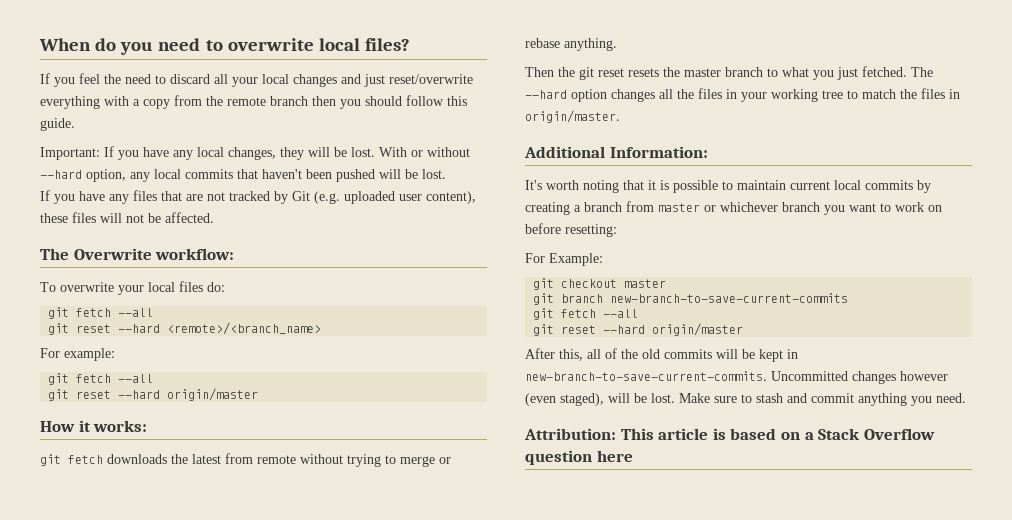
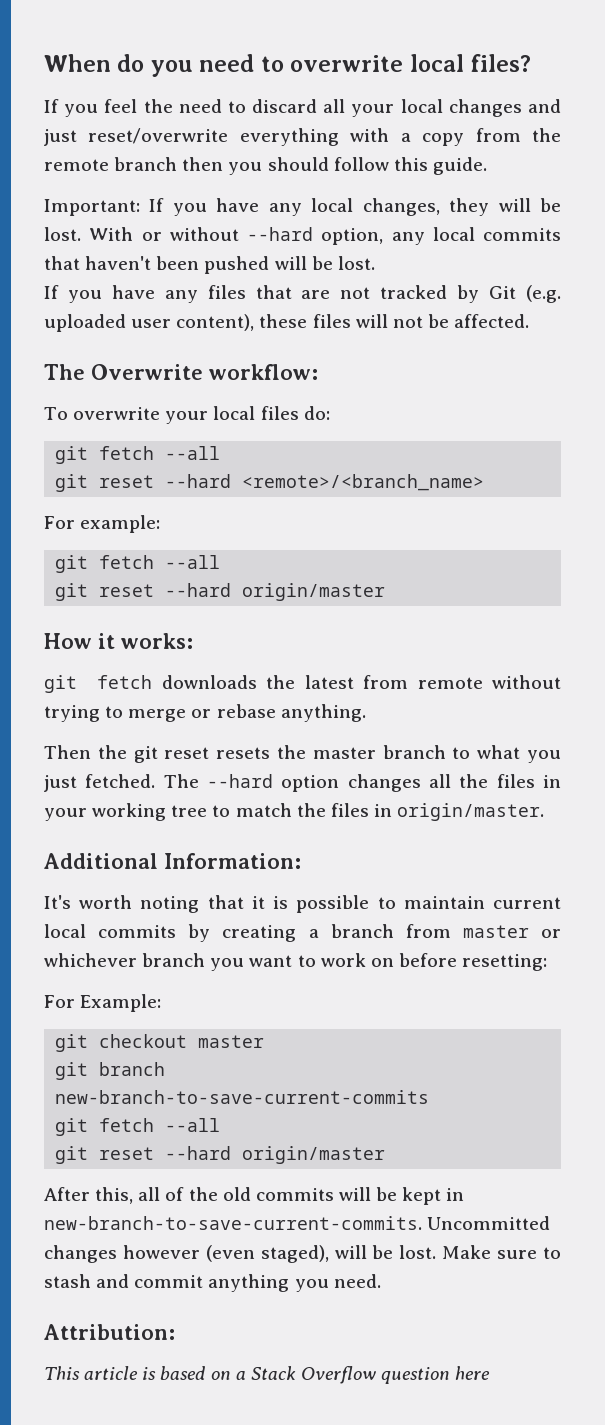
- Attribution: This article is based on a Stack Overflow question here
+ Attribution:
+ This article is based on a Stack Overflow question here

